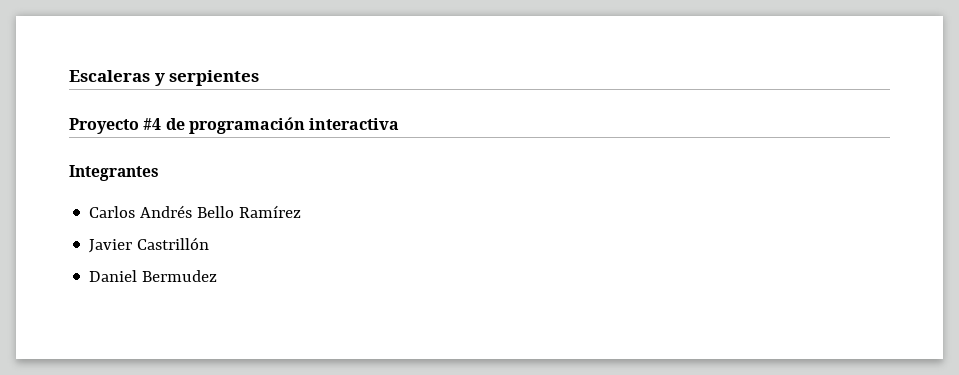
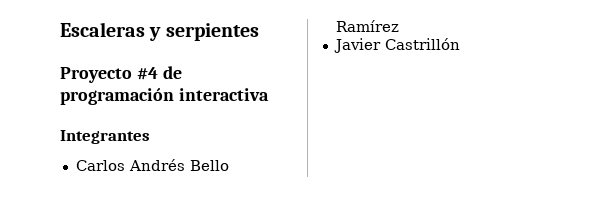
- Daniel Bermudez

